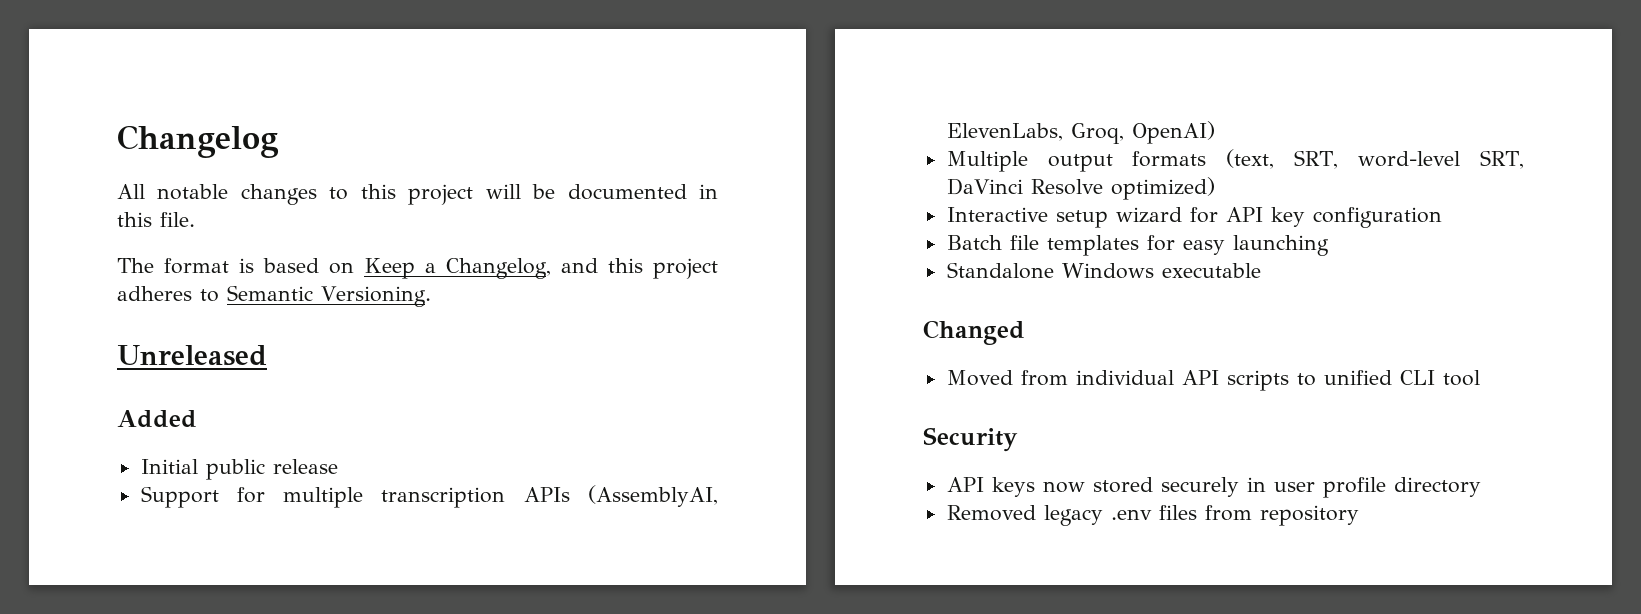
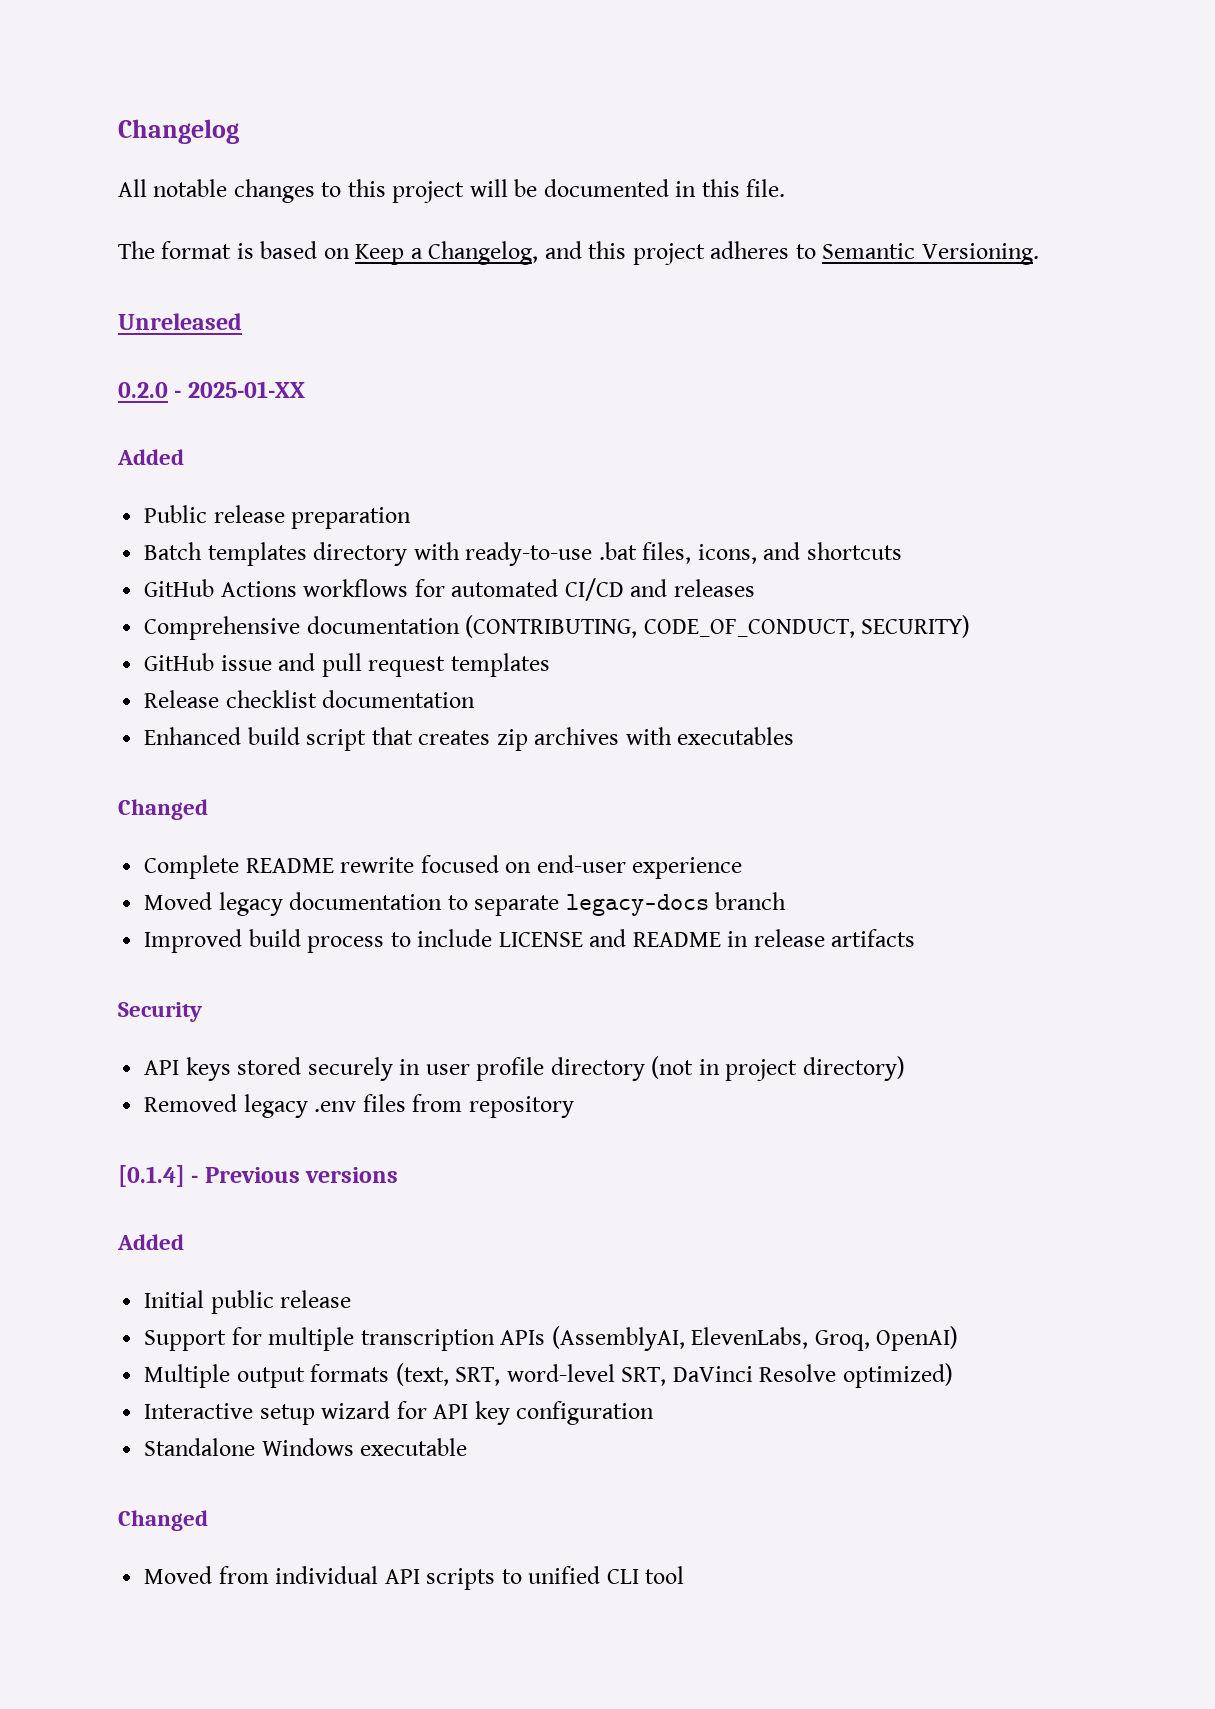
+ 0.2.0 - 2025-01-XX
+ Added
+ Public release preparation
+ Batch templates directory with ready-to-use .bat files, icons, and shortcuts
+ GitHub Actions workflows for automated CI/CD and releases
+ Comprehensive documentation (CONTRIBUTING, CODE_OF_CONDUCT, SECURITY)
+ GitHub issue and pull request templates
+ Release checklist documentation
+ Enhanced build script that creates zip archives with executables
+ Changed
+ Complete README rewrite focused on end-user experience
+ Moved legacy documentation to separate legacy-docs branch
+ Improved build process to include LICENSE and README in release artifacts
+ Security
+ API keys stored securely in user profile directory (not in project directory)
+ Removed legacy .env files from repository
+ [0.1.4] - Previous versions
- Batch file templates for easy launching
- Security
- API keys now stored securely in user profile directory
- Removed legacy .env files from repository

